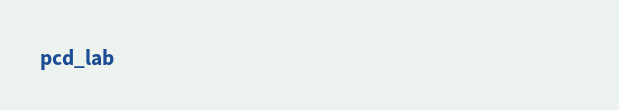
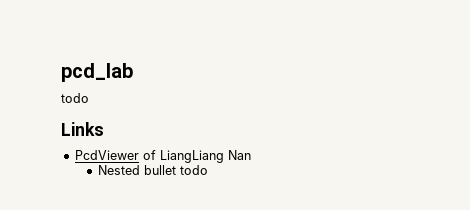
  pcd_lab
+ todo
+ Links
+ PcdViewer of LiangLiang Nan
+ Nested bullet todo

